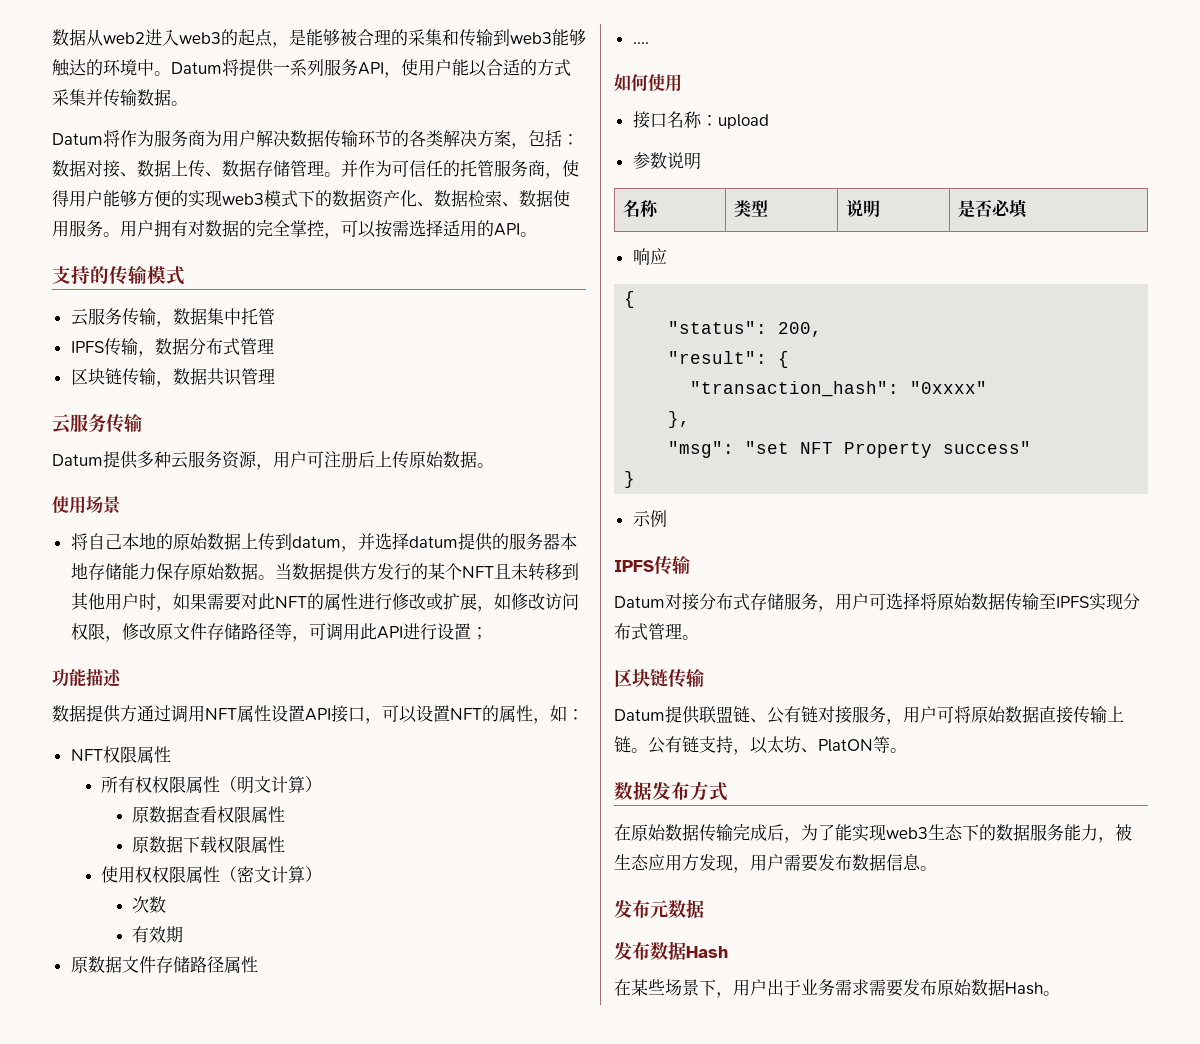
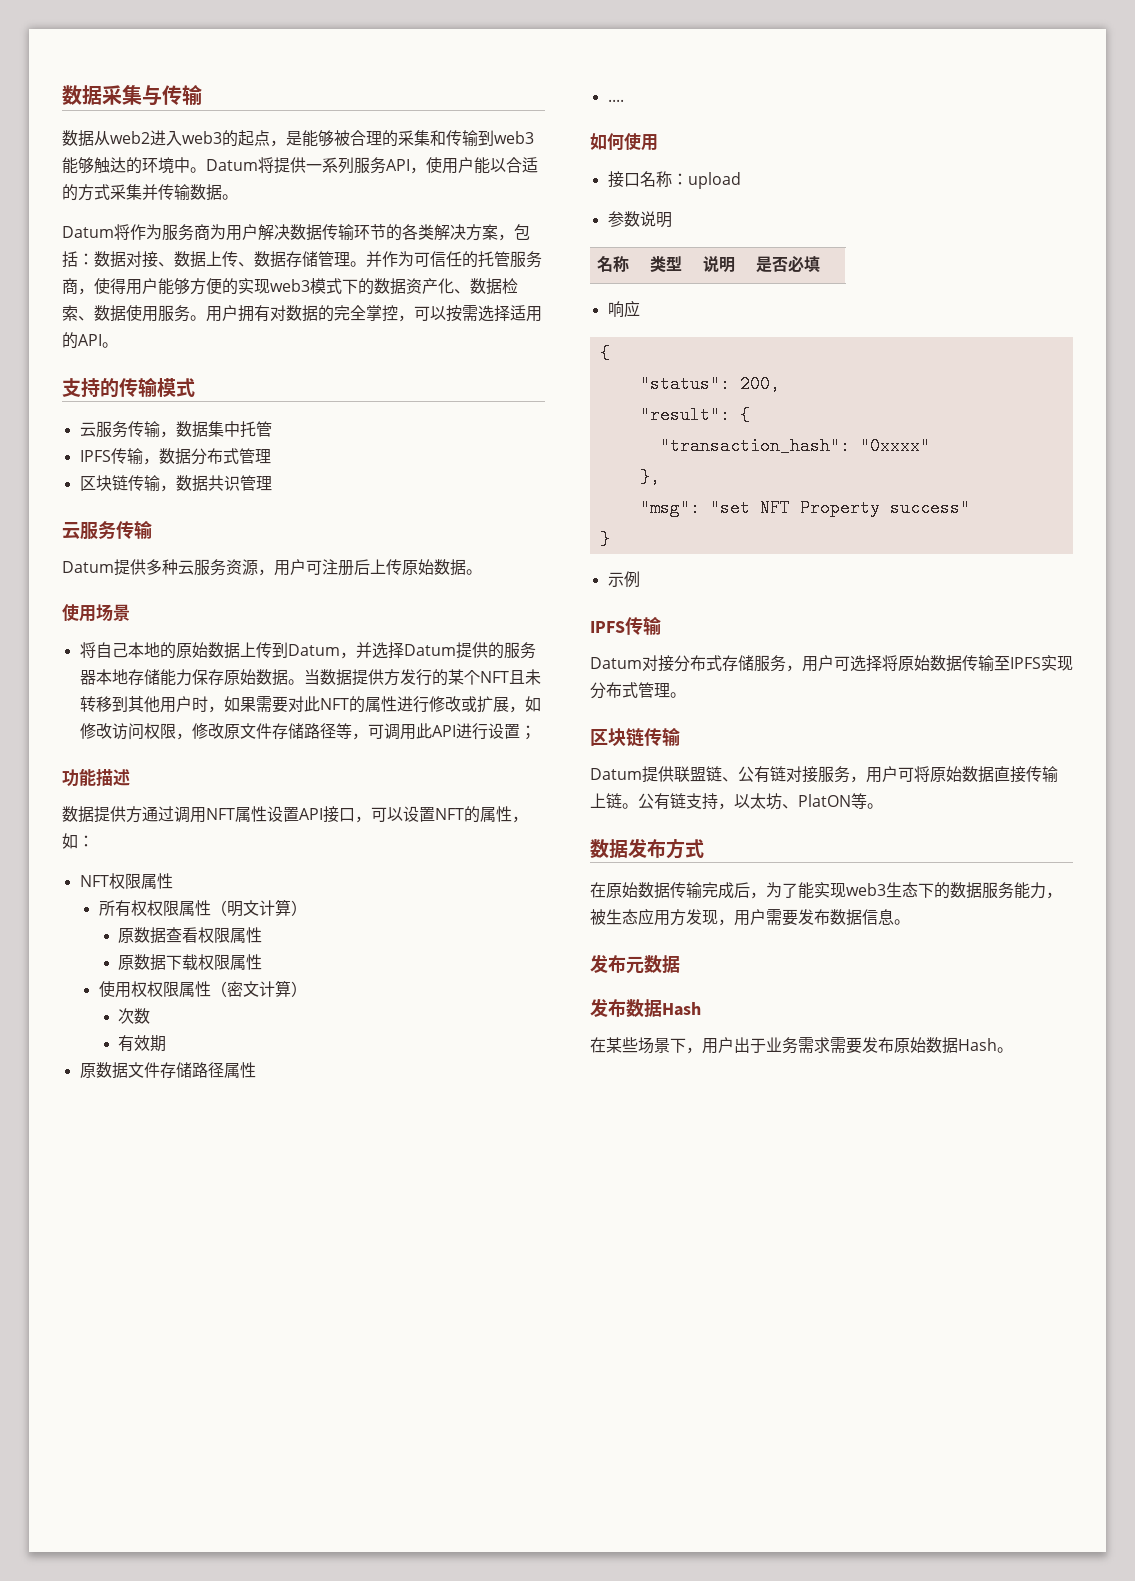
+ 数据采集与传输
- 将自己本地的原始数据上传到datum，并选择datum提供的服务器本地存储能力保存原始数据。
+ 将自己本地的原始数据上传到Datum，并选择Datum提供的服务器本地存储能力保存原始数据。

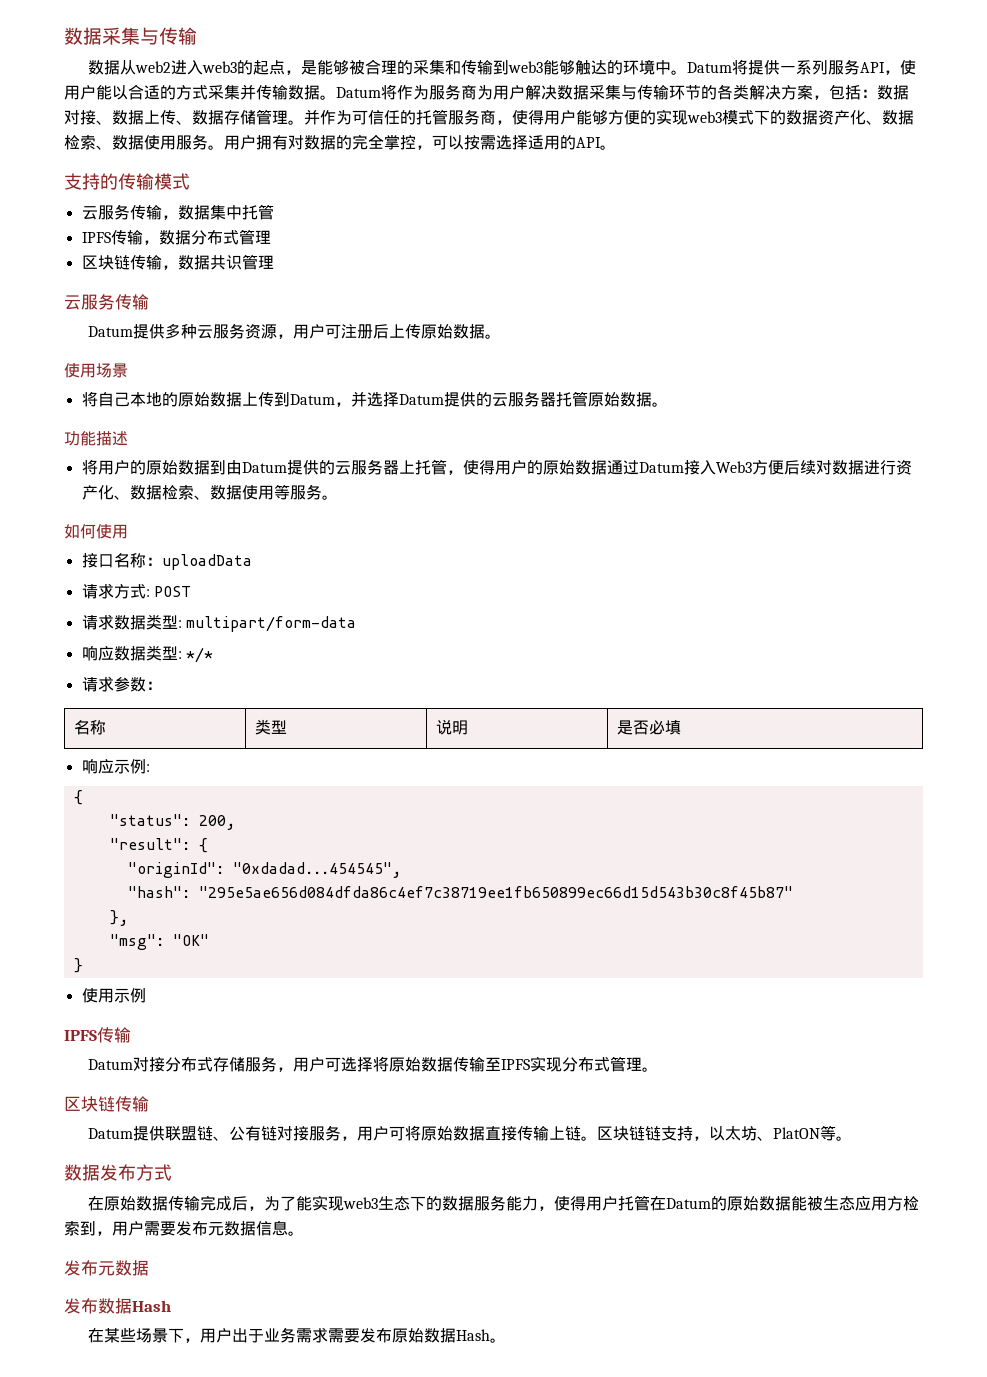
- Datum将提供一系列服务API，使用户能以合适的方式采集并传输数据。
- Datum将作为服务商为用户解决数据传输环节的各类解决方案，包括：数据对接、数据上传、数据存储管理。
+ Datum将提供一系列服务API，使用户能以合适的方式采集并传输数据。Datum将作为服务商为用户解决数据采集与传输环节的各类解决方案，包括：数据对接、数据上传、数据存储管理。
- 将自己本地的原始数据上传到Datum，并选择Datum提供的服务器本地存储能力保存原始数据。当数据提供方发行的某个NFT且未转移到其他用户时，如果需要对此NFT的属性进行修改或扩展，如修改访问权限，修改原文件存储路径等，可调用此API进行设置；
+ 将自己本地的原始数据上传到Datum，并选择Datum提供的云服务器托管原始数据。
  功能描述
- 数据提供方通过调用NFT属性设置API接口，可以设置NFT的属性，如：
- NFT权限属性
- 所有权权限属性（明文计算）
- 原数据查看权限属性
- 原数据下载权限属性
- 使用权权限属性（密文计算）
- 次数
- 有效期
- 原数据文件存储路径属性
- ....
+ 将用户的原始数据到由Datum提供的云服务器上托管，使得用户的原始数据通过Datum接入Web3方便后续对数据进行资产化、数据检索、数据使用等服务。
- 接口名称：upload
- 参数说明
+ 接口名称：uploadData
+ 请求方式: POST
+ 请求数据类型: multipart/form-data
+ 响应数据类型: */*
+ 请求参数：
- 响应
+ 响应示例:
- "transaction_hash": "0xxxx"
+ "originId": "0xdadad...454545",
+ "hash": "295e5ae656d084dfda86c4ef7c38719ee1fb650899ec66d15d543b30c8f45b87"
  },
- "msg": "set NFT Property success"
+ "msg": "OK"
- 示例
+ 使用示例
- 公有链支持，以太坊、PlatON等。
+ 区块链链支持，以太坊、PlatON等。
- 在原始数据传输完成后，为了能实现web3生态下的数据服务能力，被生态应用方发现，用户需要发布数据信息。
+ 在原始数据传输完成后，为了能实现web3生态下的数据服务能力，使得用户托管在Datum的原始数据能被生态应用方检索到，用户需要发布元数据信息。

